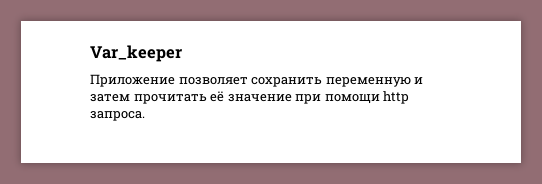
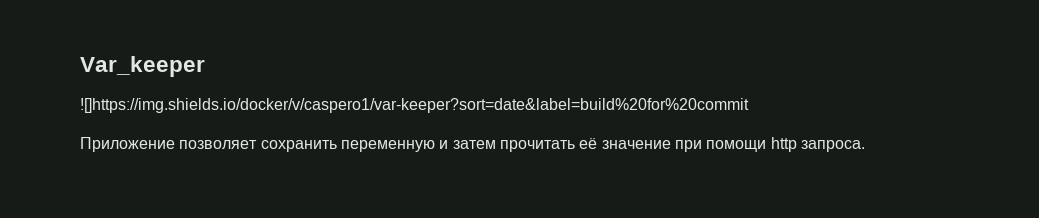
+ ![]https://img.shields.io/docker/v/caspero1/var-keeper?sort=date&label=build%20for%20commit

